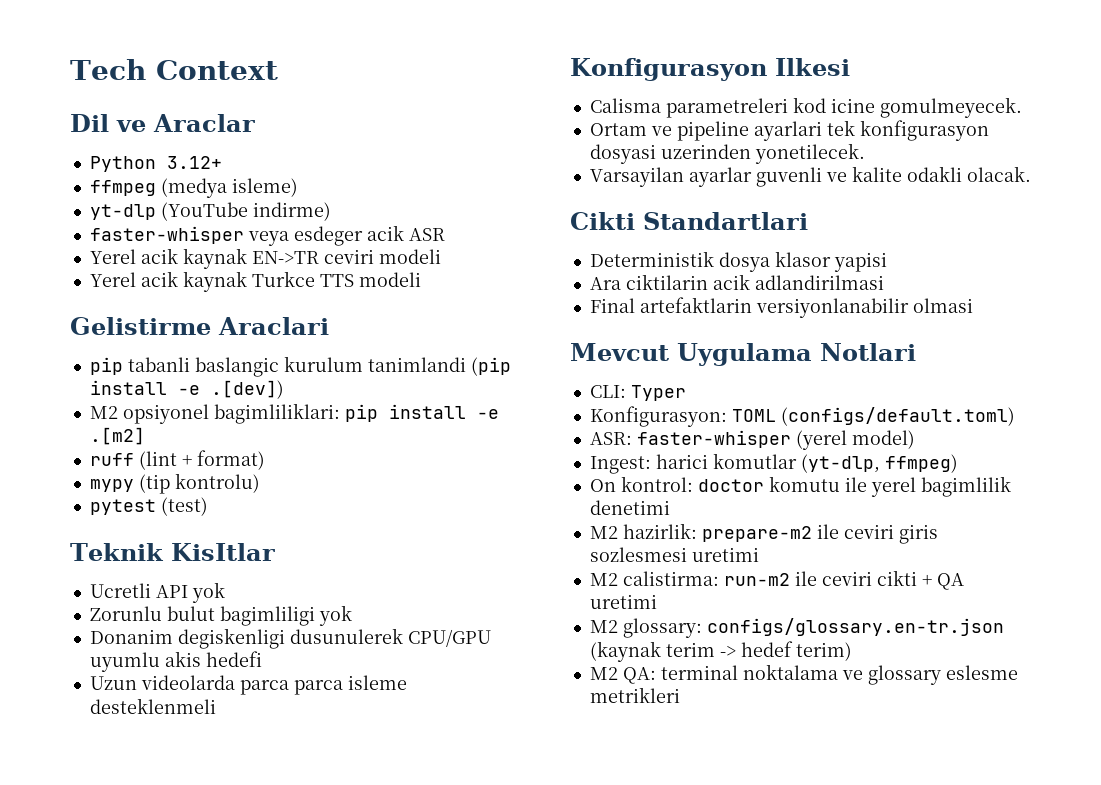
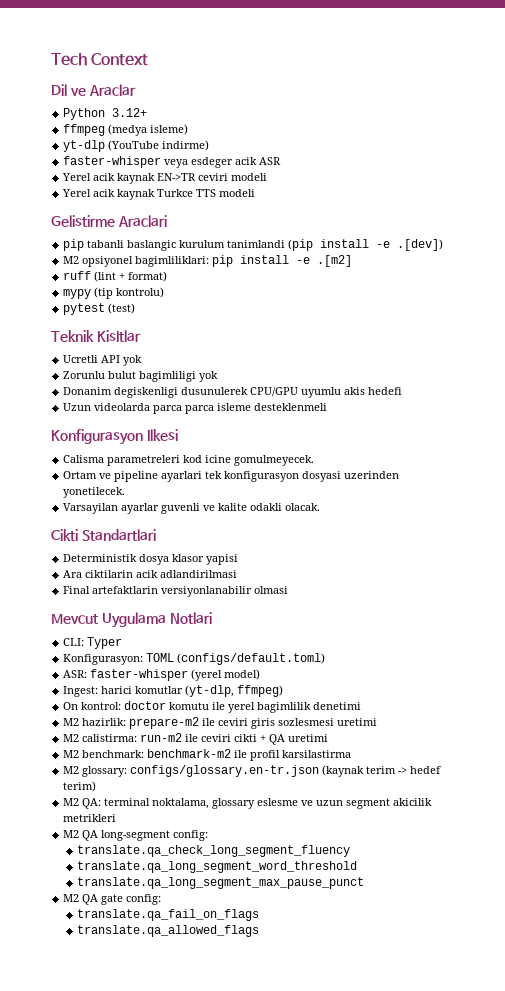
+ M2 benchmark: benchmark-m2 ile profil karsilastirma
- M2 QA: terminal noktalama ve glossary eslesme metrikleri
+ M2 QA: terminal noktalama, glossary eslesme ve uzun segment akicilik metrikleri
+ M2 QA long-segment config:
+ translate.qa_check_long_segment_fluency
+ translate.qa_long_segment_word_threshold
+ translate.qa_long_segment_max_pause_punct
+ M2 QA gate config:
+ translate.qa_fail_on_flags
+ translate.qa_allowed_flags

